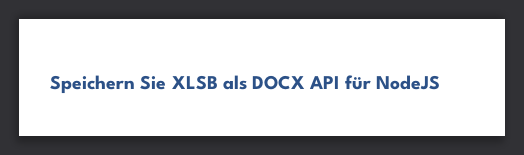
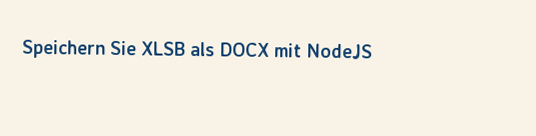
- Speichern Sie XLSB als DOCX API für NodeJS
+ Speichern Sie XLSB als DOCX mit NodeJS

